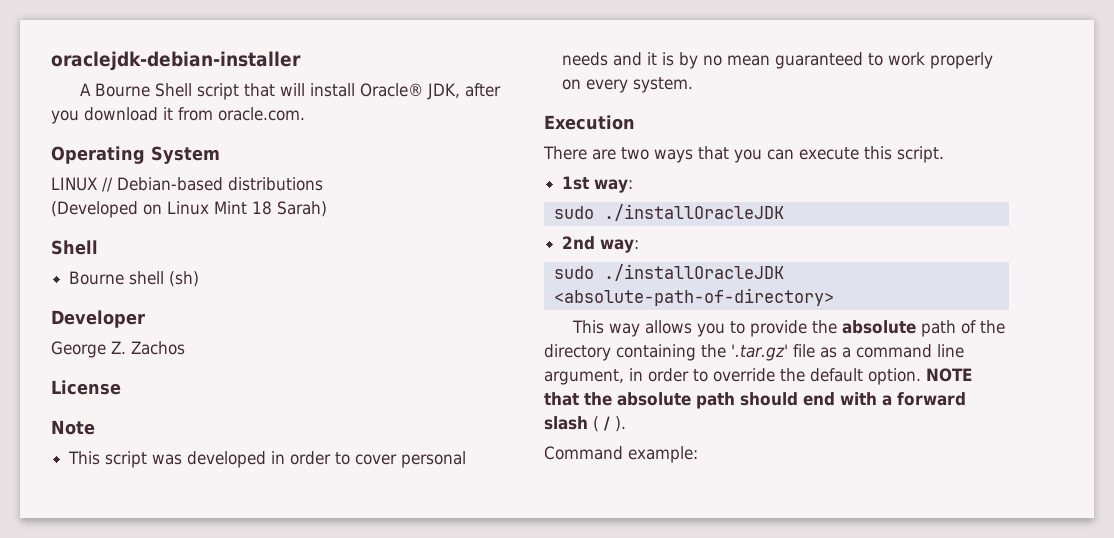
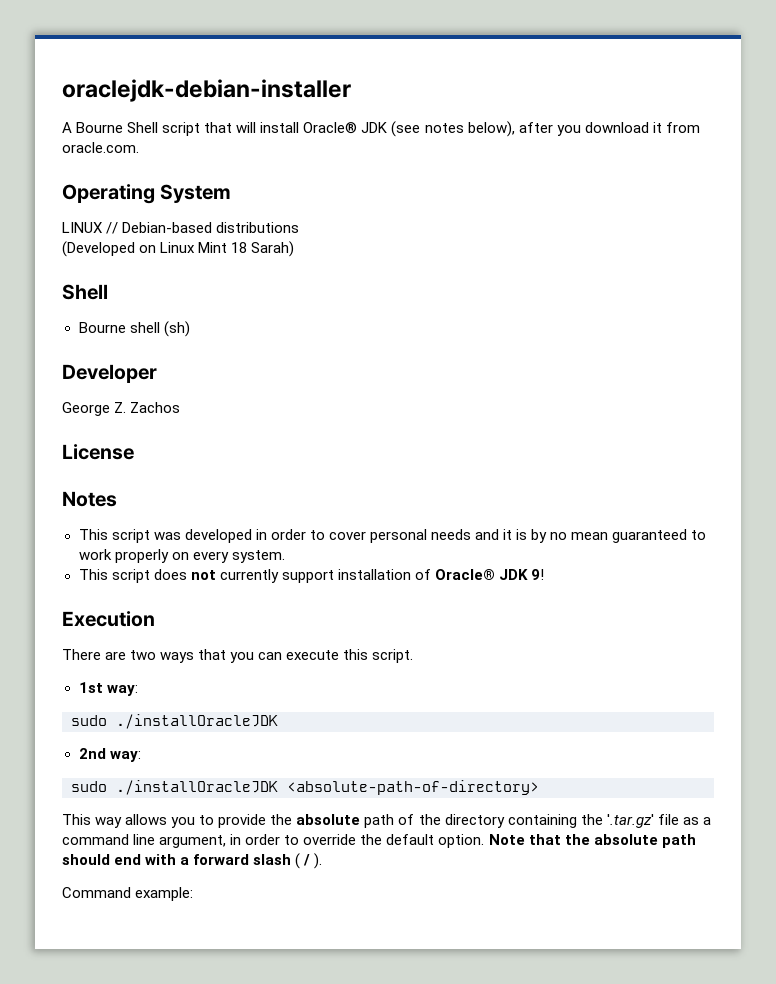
- A Bourne Shell script that will install Oracle® JDK, after you download it from oracle.com.
+ A Bourne Shell script that will install Oracle® JDK (see notes below), after you download it from oracle.com.
- Note
+ Notes
+ This script does not currently support installation of Oracle® JDK 9!
- NOTE that the absolute path should end with a forward slash ( / ).
+ Note that the absolute path should end with a forward slash ( / ).

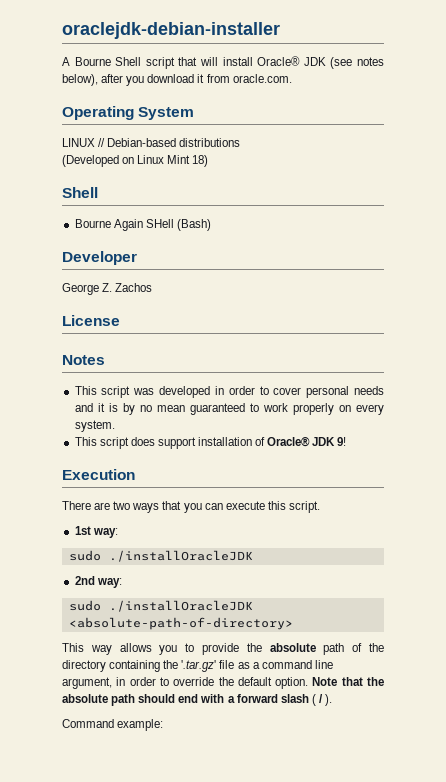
- (Developed on Linux Mint 18 Sarah)
+ (Developed on Linux Mint 18)
- Bourne shell (sh)
+ Bourne Again SHell (Bash)
- This script does not currently support installation of Oracle® JDK 9!
+ This script does support installation of Oracle® JDK 9!

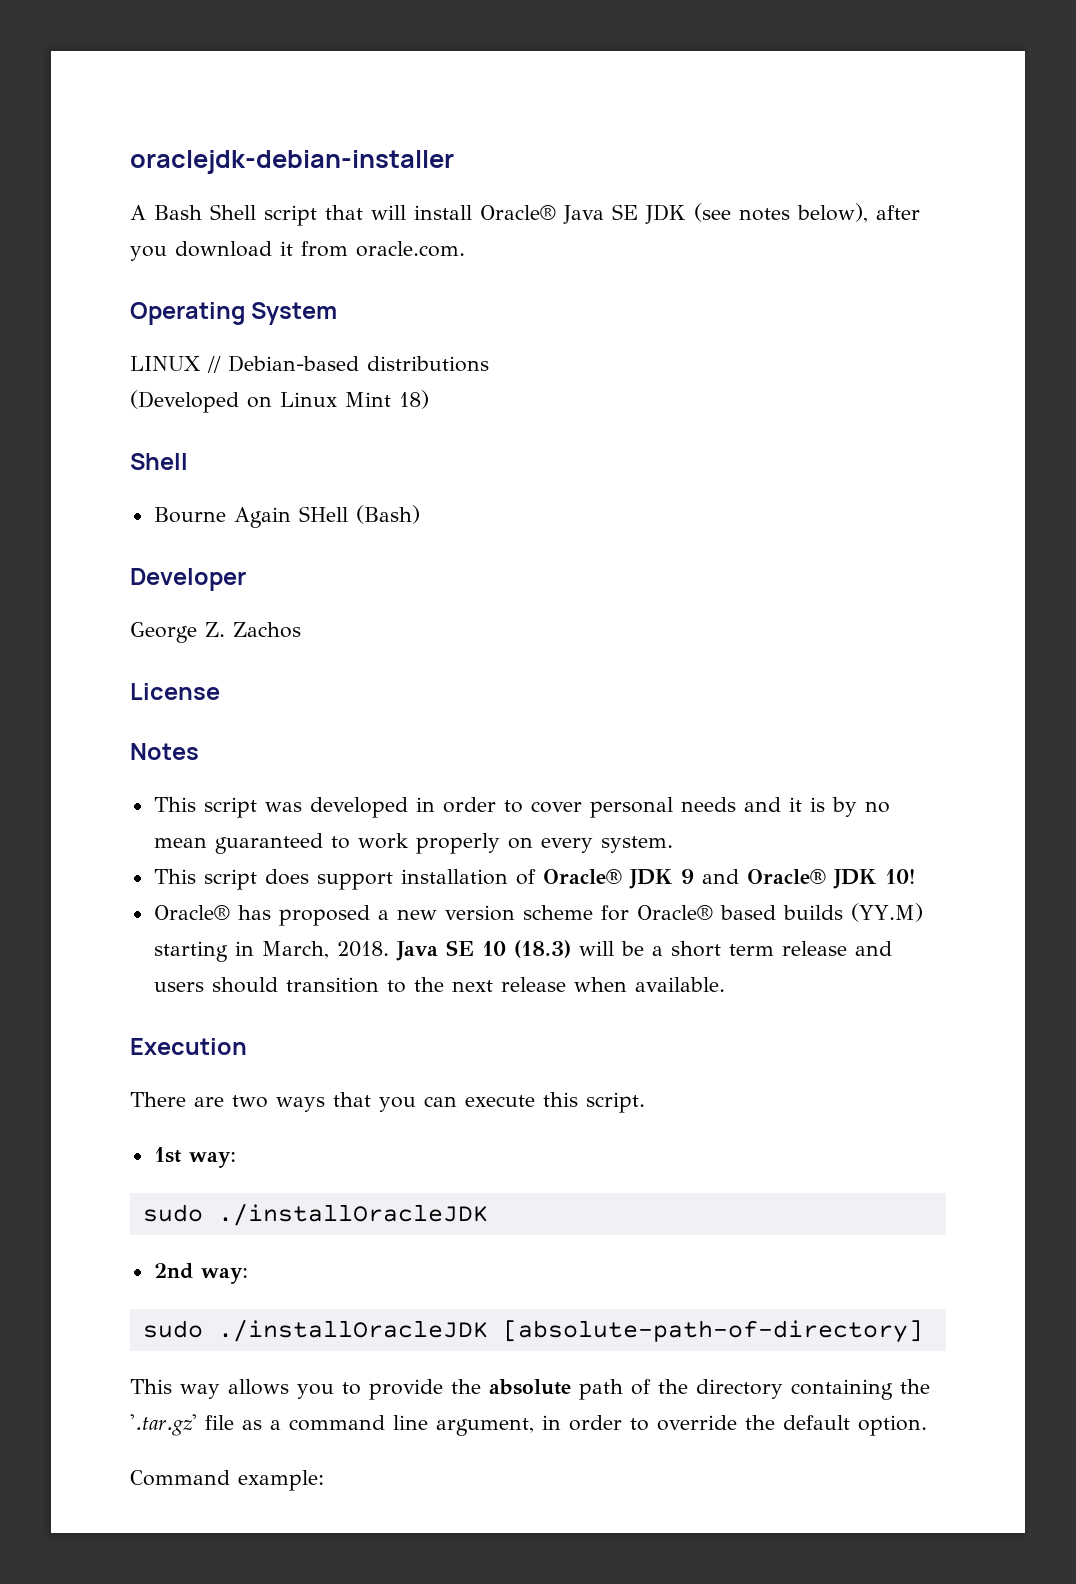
- A Bourne Shell script that will install Oracle® JDK (see notes below), after you download it from oracle.com.
+ A Bash Shell script that will install Oracle® Java SE JDK (see notes below), after you download it from oracle.com.
- This script does support installation of Oracle® JDK 9!
+ This script does support installation of Oracle® JDK 9 and Oracle® JDK 10!
+ Oracle® has proposed a new version scheme for Oracle® based builds (YY.M) starting in March, 2018. Java SE 10 (18.3) will be a short term release and users should transition to the next release when available.
- sudo ./installOracleJDK <absolute-path-of-directory>
+ sudo ./installOracleJDK [absolute-path-of-directory]
- Note that the absolute path should end with a forward slash ( / ).

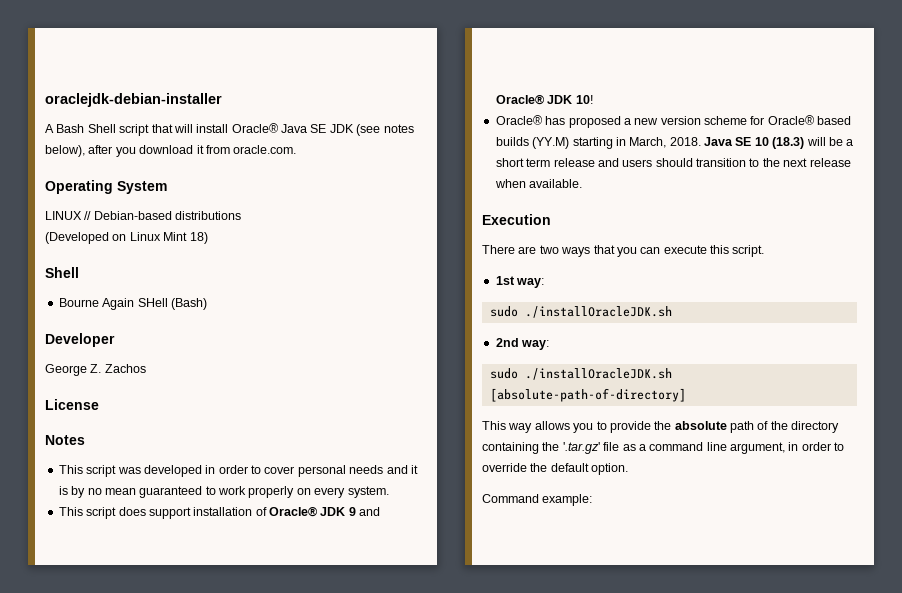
  1st way:
- sudo ./installOracleJDK
+ sudo ./installOracleJDK.sh
- sudo ./installOracleJDK [absolute-path-of-directory]
+ sudo ./installOracleJDK.sh [absolute-path-of-directory]

